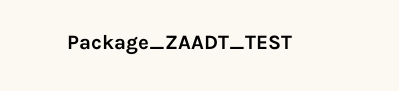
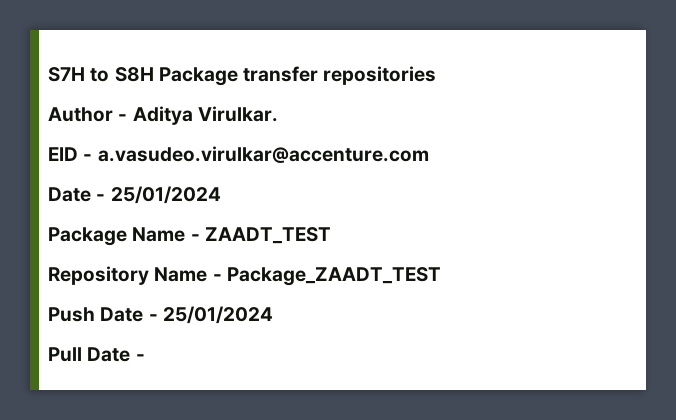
- Package_ZAADT_TEST
+ S7H to S8H Package transfer repositories
+ Author - Aditya Virulkar.
+ EID - a.vasudeo.virulkar@accenture.com
+ Date - 25/01/2024
+ Package Name - ZAADT_TEST
+ Repository Name - Package_ZAADT_TEST
+ Push Date - 25/01/2024
+ Pull Date -

